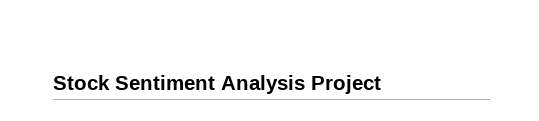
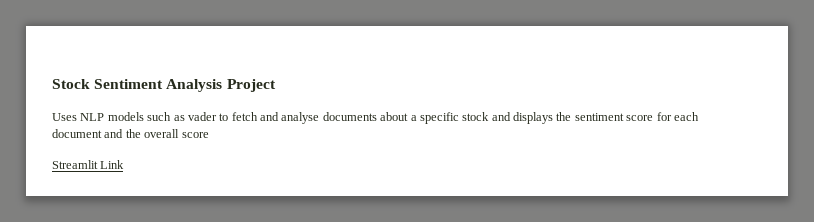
+ Uses NLP models such as vader to fetch and analyse documents about a specific stock and displays the sentiment score for each document and the overall score
+ Streamlit Link

